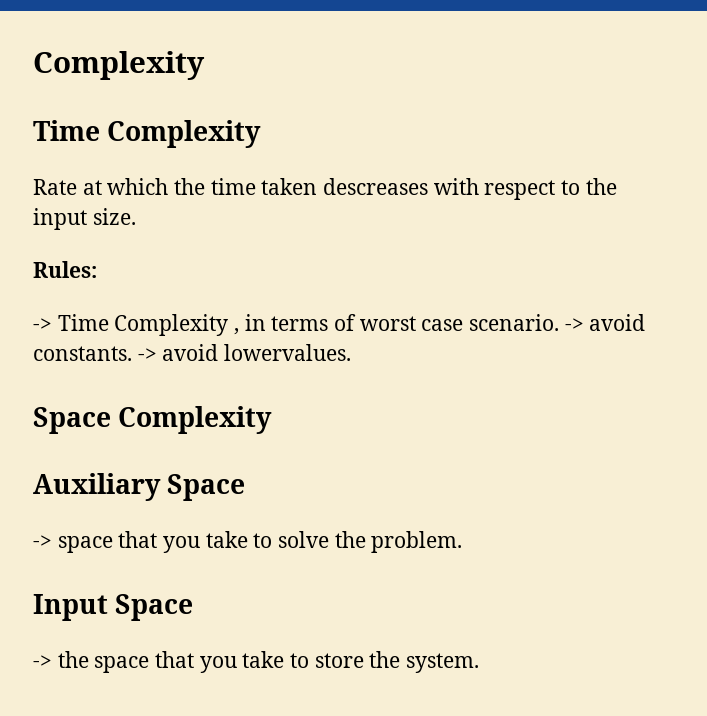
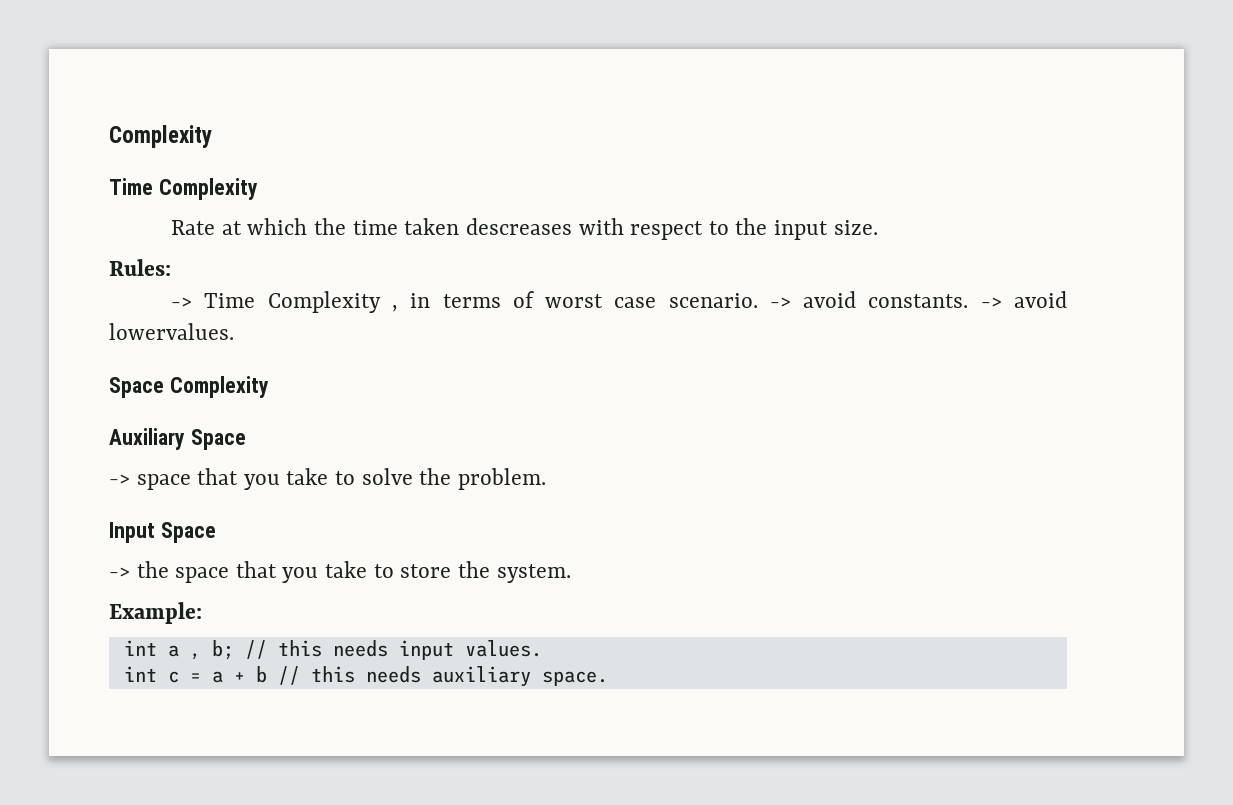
+ Example:
+ int a , b; // this needs input values.
+ int c = a + b // this needs auxiliary space.

